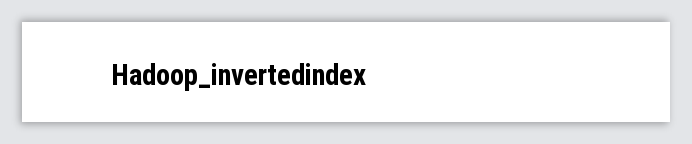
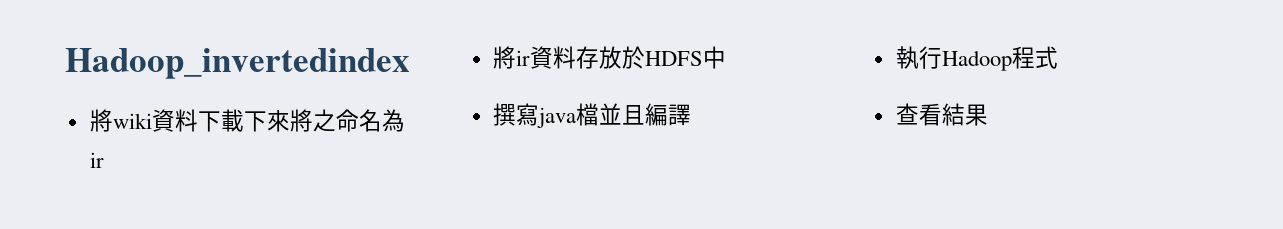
+ 將wiki資料下載下來將之命名為ir
+ 將ir資料存放於HDFS中
+ 撰寫java檔並且編譯
+ 執行Hadoop程式
+ 查看結果

